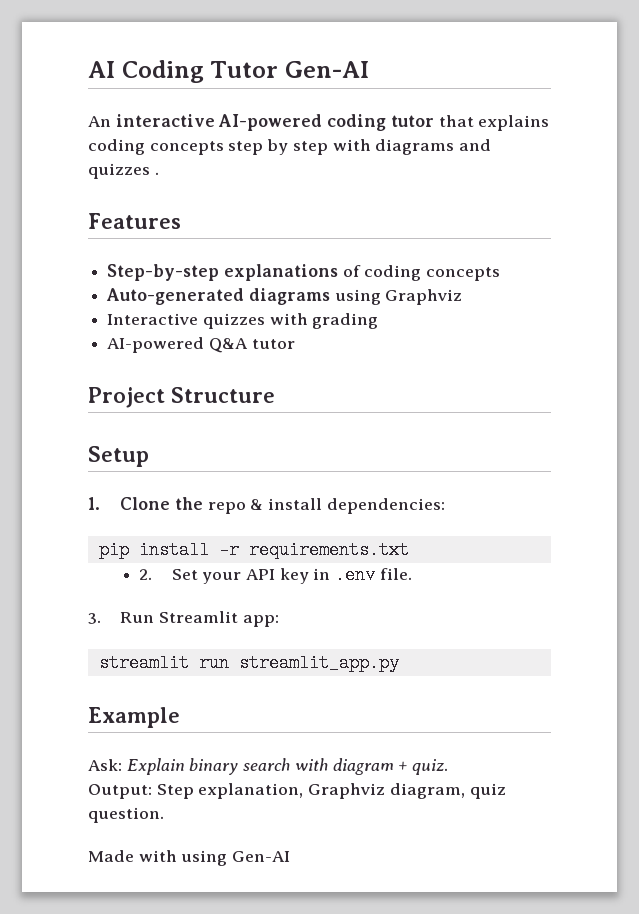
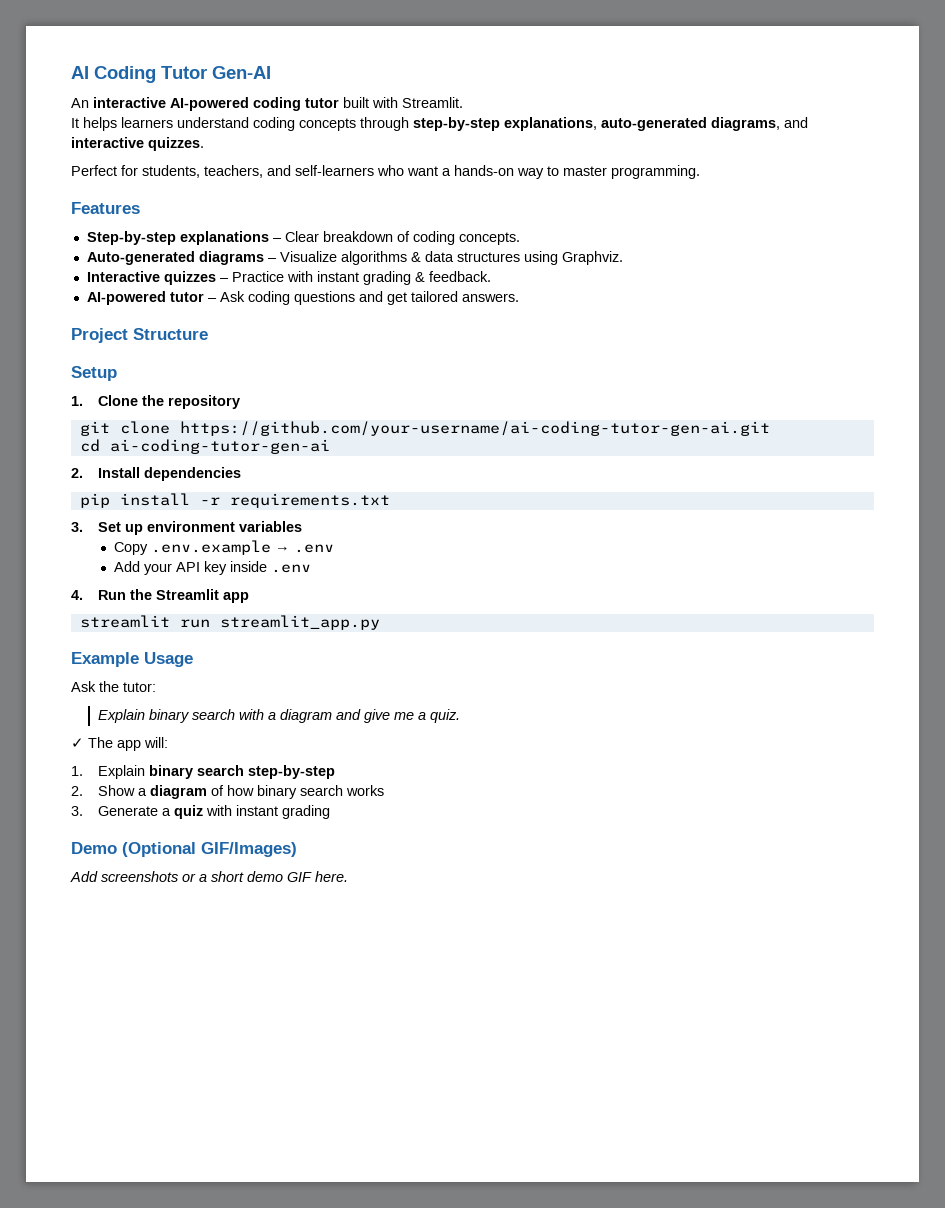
- An interactive AI-powered coding tutor that explains coding concepts step by step with diagrams and quizzes .
+ An interactive AI-powered coding tutor built with Streamlit.
+ It helps learners understand coding concepts through step-by-step explanations, auto-generated diagrams, and interactive quizzes.
+ Perfect for students, teachers, and self-learners who want a hands-on way to master programming.
- Step-by-step explanations of coding concepts
+ Step-by-step explanations – Clear breakdown of coding concepts.
- Auto-generated diagrams using Graphviz
- Interactive quizzes with grading
- AI-powered Q&A tutor
+ Auto-generated diagrams – Visualize algorithms & data structures using Graphviz.
+ Interactive quizzes – Practice with instant grading & feedback.
+ AI-powered tutor – Ask coding questions and get tailored answers.
- 1. Clone the repo & install dependencies:
+ 1. Clone the repository
+ git clone https://github.com/your-username/ai-coding-tutor-gen-ai.git
+ cd ai-coding-tutor-gen-ai
+ 2. Install dependencies
  pip install -r requirements.txt
- 2. Set your API key in .env file.
- 3. Run Streamlit app:
+ 3. Set up environment variables
+ Copy .env.example → .env
+ Add your API key inside .env
+ 4. Run the Streamlit app
- Example
- Ask: Explain binary search with diagram + quiz.
- Output: Step explanation, Graphviz diagram, quiz question.
- Made with using Gen-AI
+ Example Usage
+ Ask the tutor:
+ Explain binary search with a diagram and give me a quiz.
+ ✓ The app will:
+ 1. Explain binary search step-by-step
+ 2. Show a diagram of how binary search works
+ 3. Generate a quiz with instant grading
+ Demo (Optional GIF/Images)
+ Add screenshots or a short demo GIF here.

